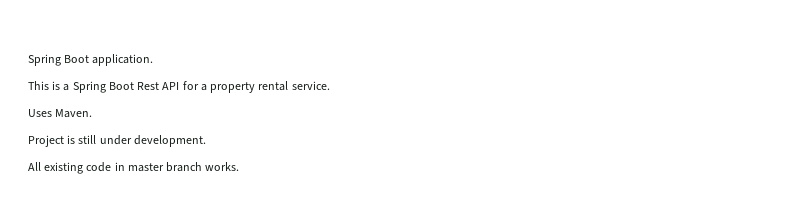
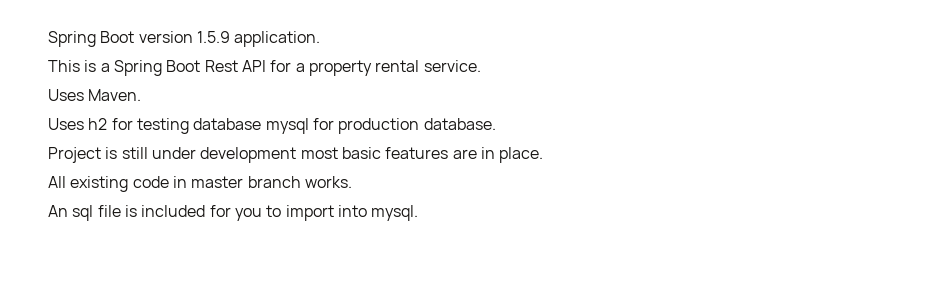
- Spring Boot application.
+ Spring Boot version 1.5.9 application.
- Project is still under development.
+ Uses h2 for testing database mysql for production database.
+ Project is still under development most basic features are in place.
+ An sql file is included for you to import into mysql.

